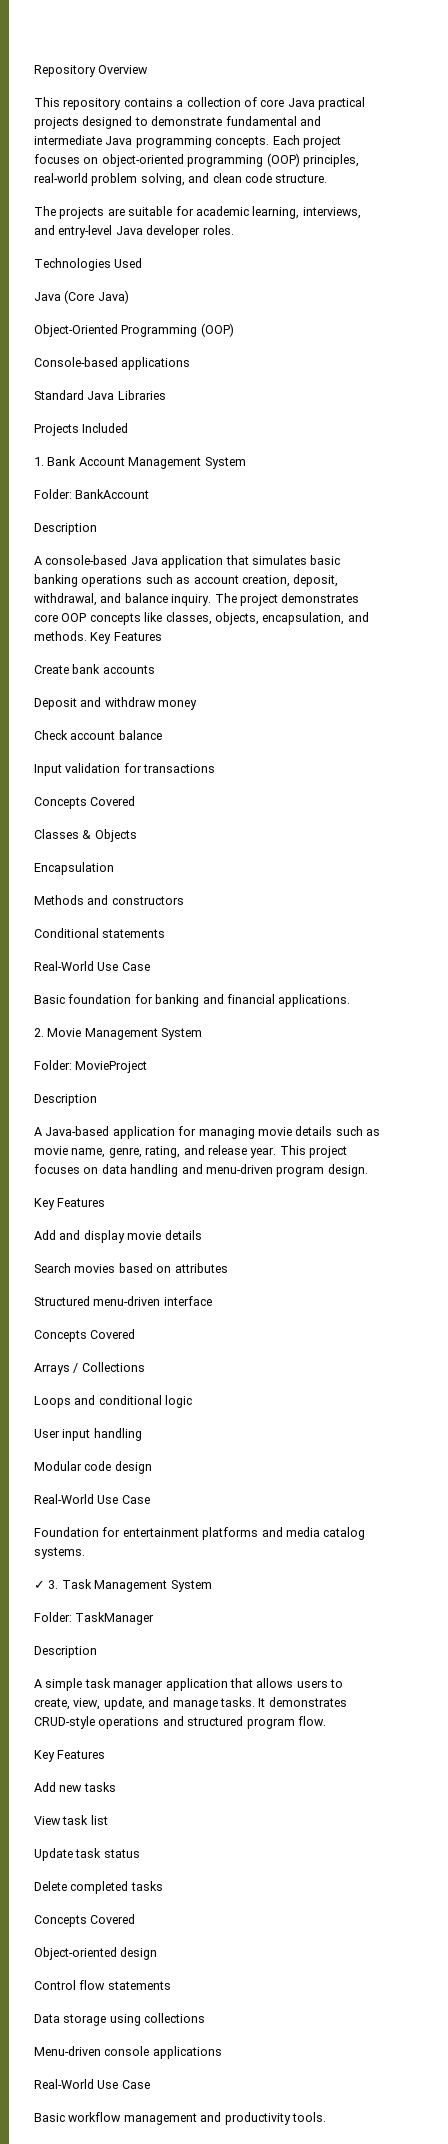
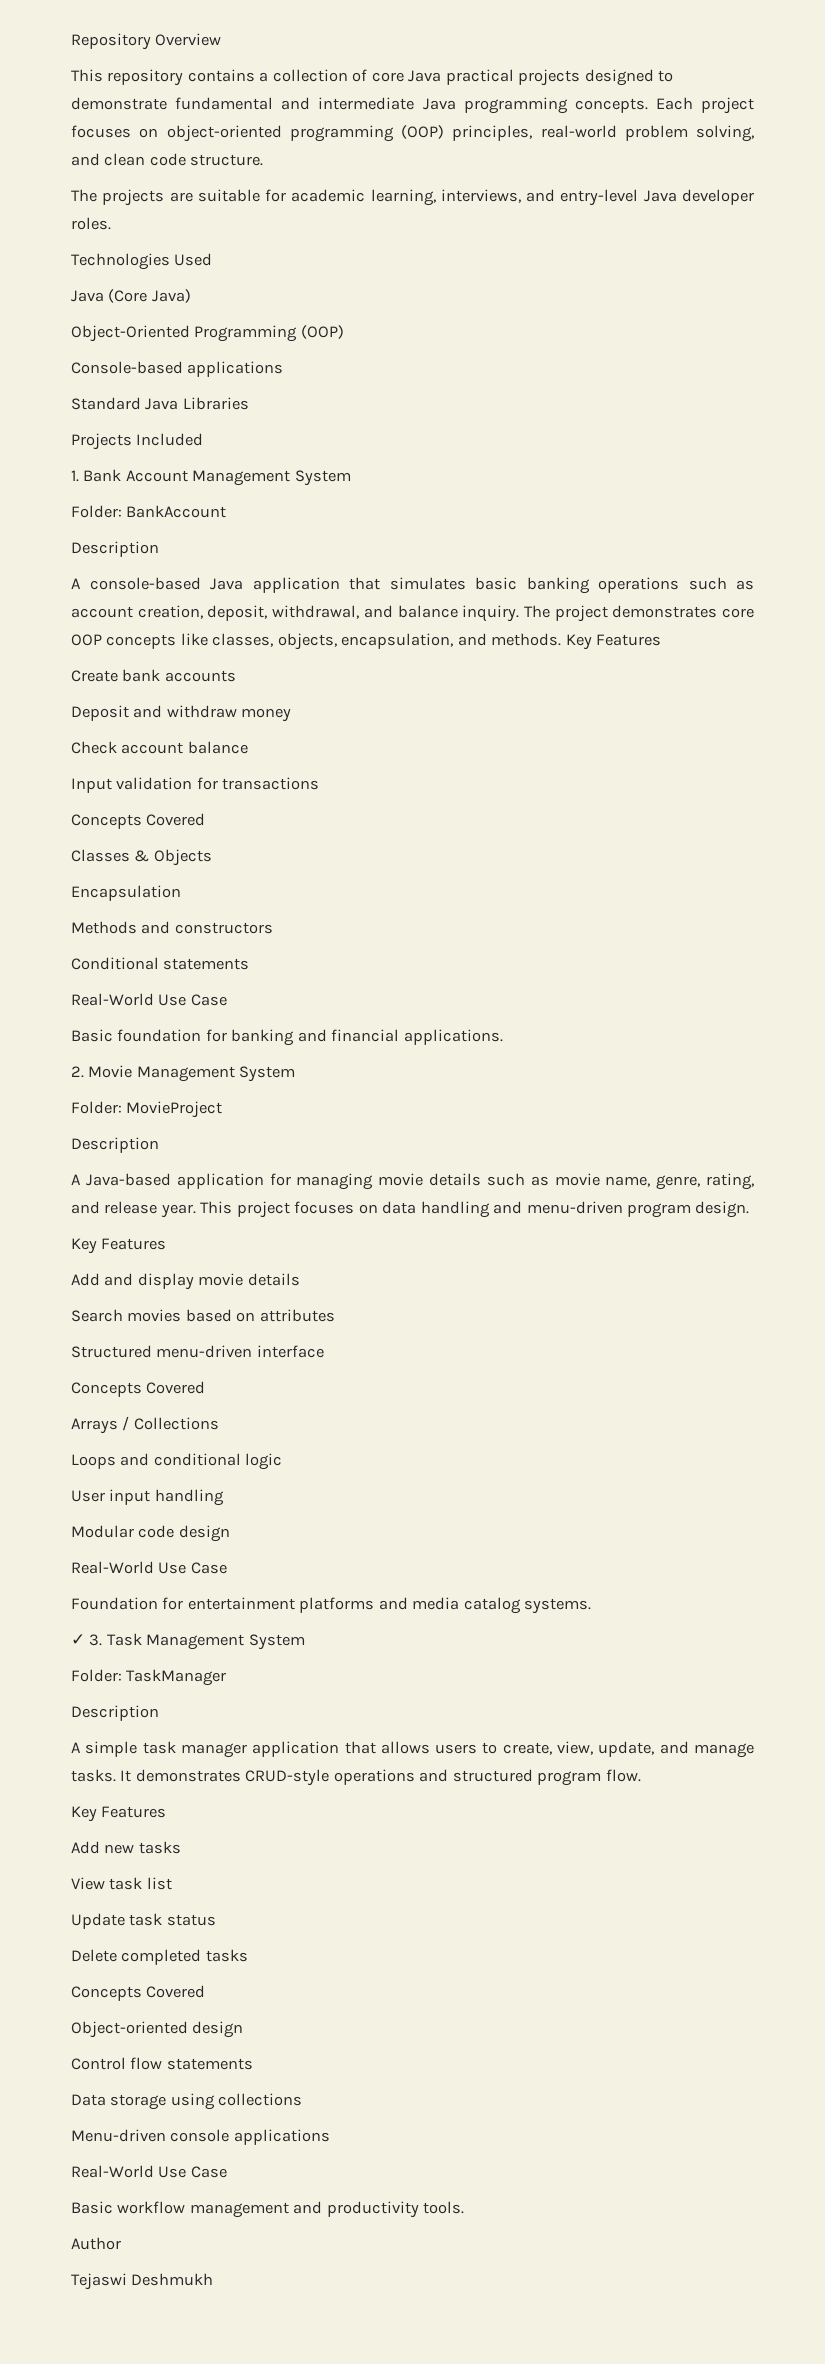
+ Author
+ Tejaswi Deshmukh

